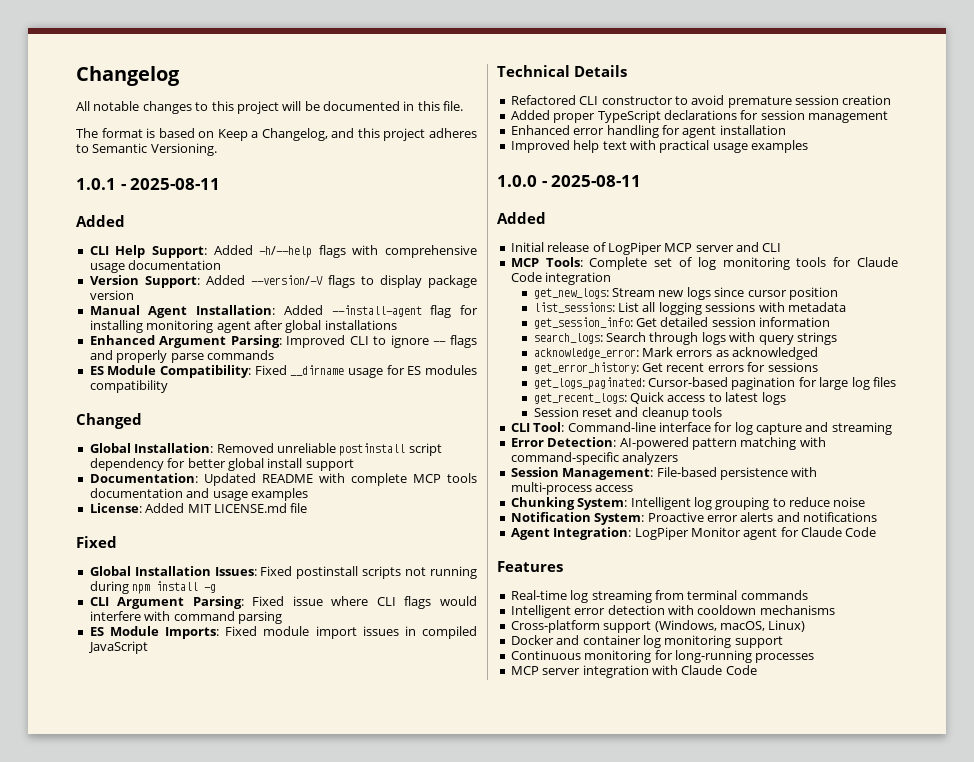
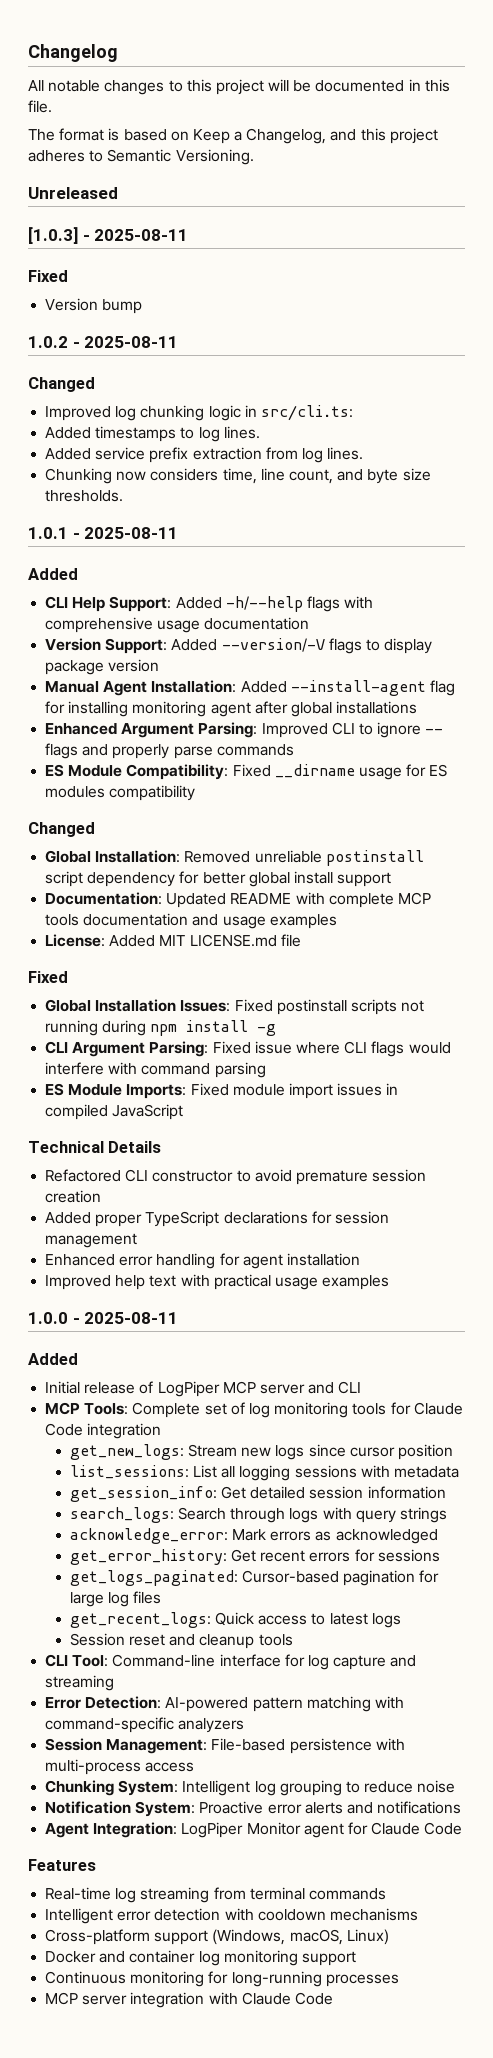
+ Unreleased
+ [1.0.3] - 2025-08-11
+ Fixed
+ Version bump
+ 1.0.2 - 2025-08-11
+ Changed
+ Improved log chunking logic in src/cli.ts:
+ Added timestamps to log lines.
+ Added service prefix extraction from log lines.
+ Chunking now considers time, line count, and byte size thresholds.

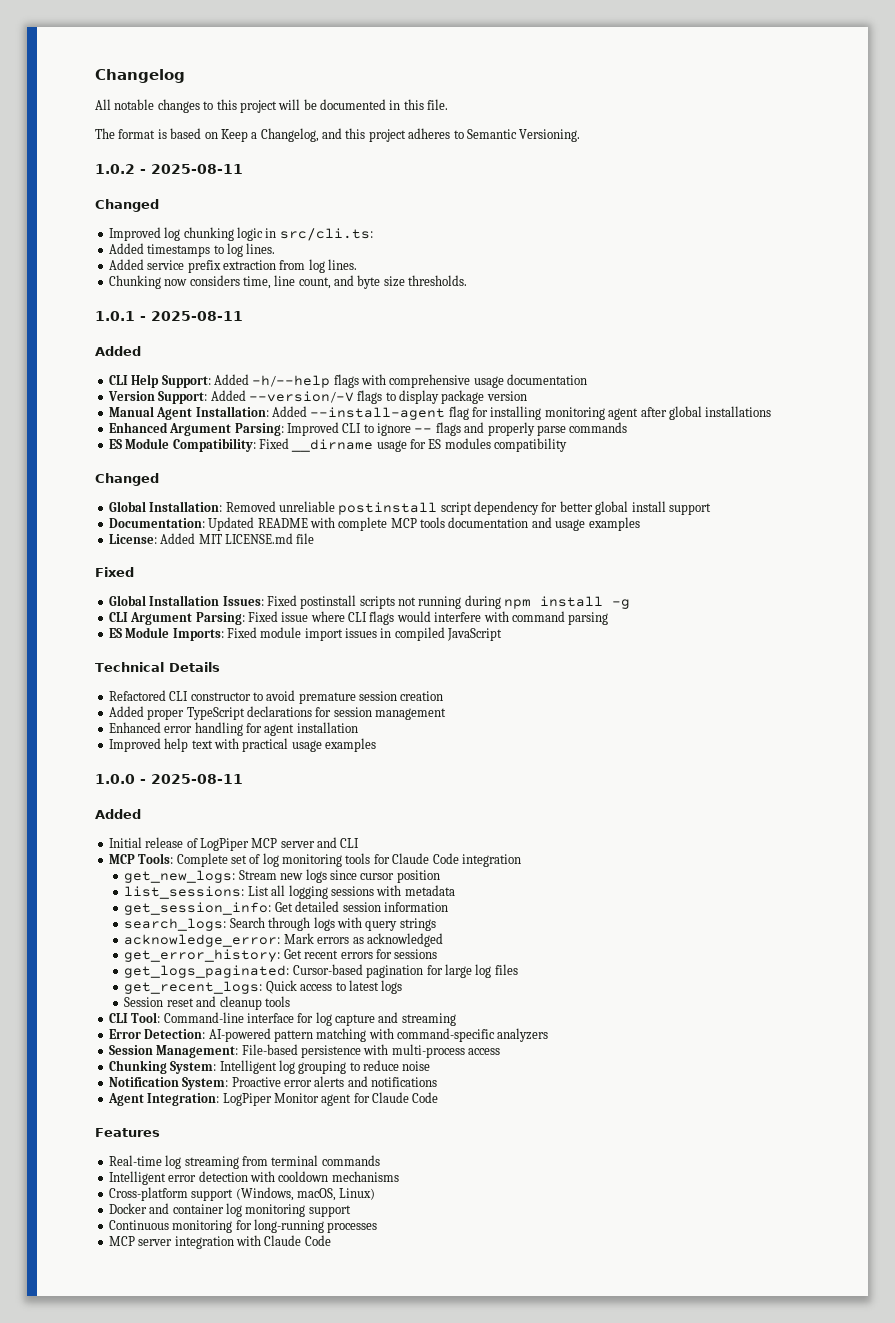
- Unreleased
- [1.0.3] - 2025-08-11
- Fixed
- Version bump

